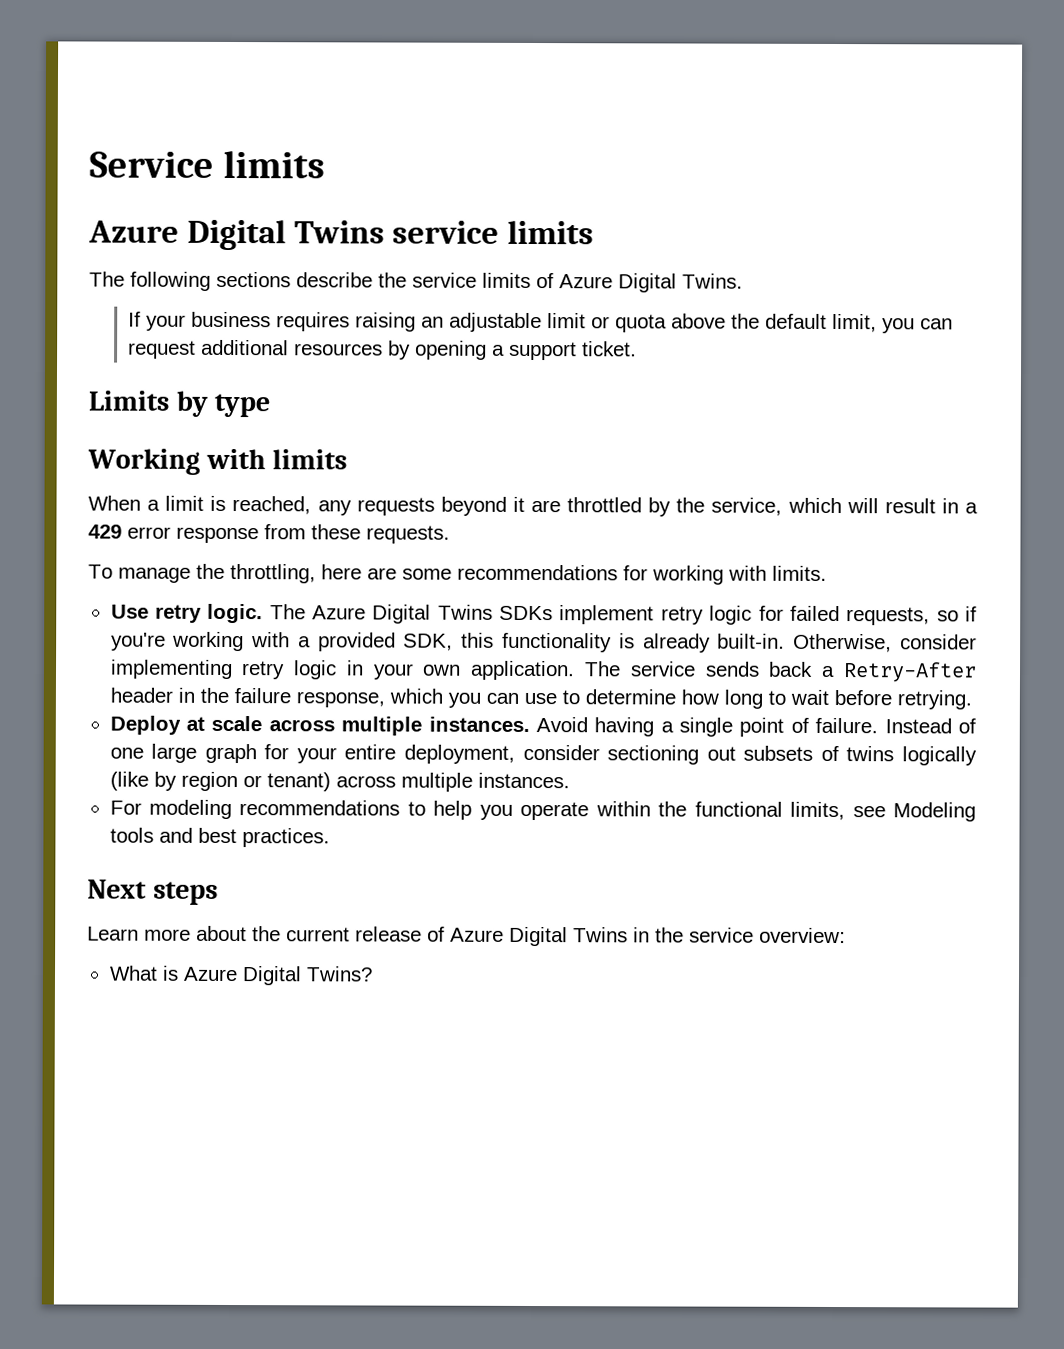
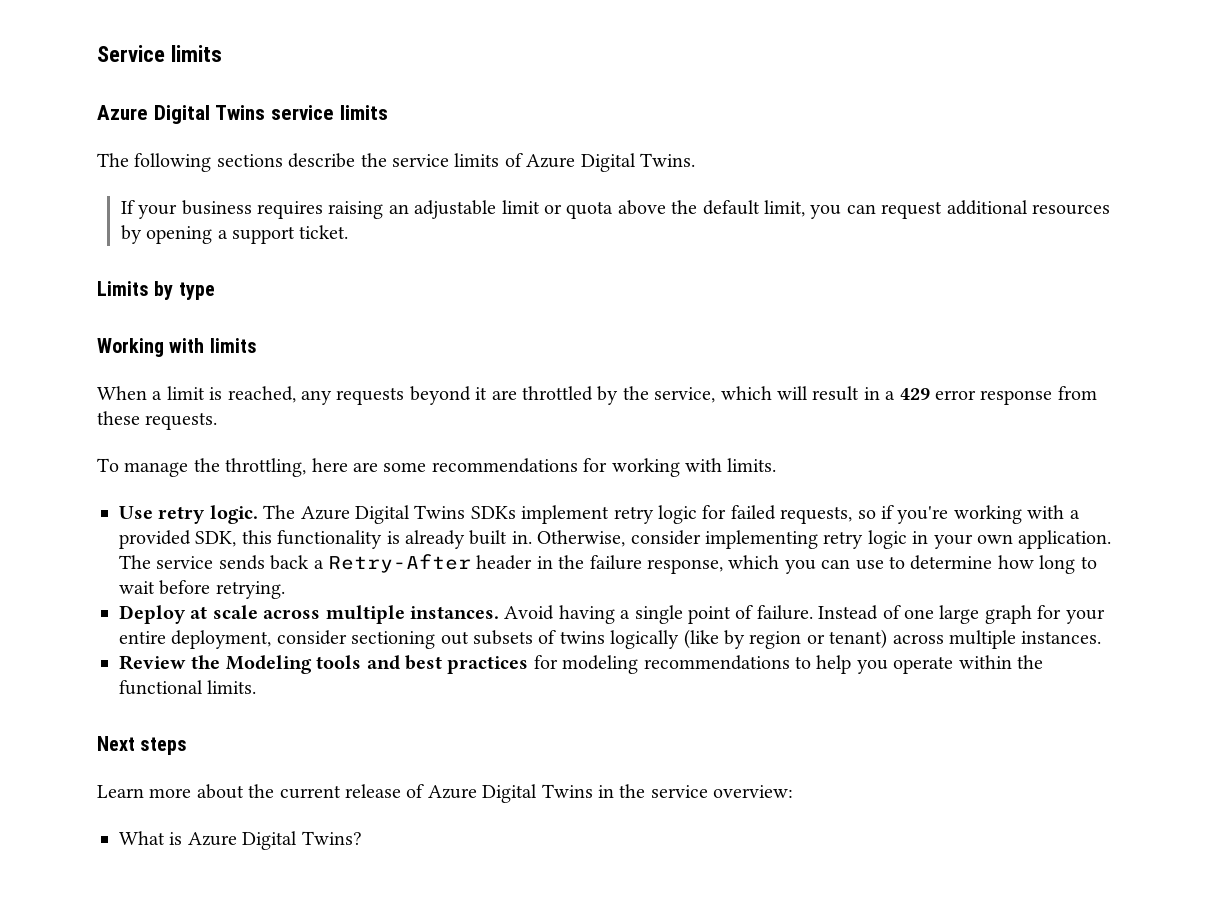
- The Azure Digital Twins SDKs implement retry logic for failed requests, so if you're working with a provided SDK, this functionality is already built-in.
+ The Azure Digital Twins SDKs implement retry logic for failed requests, so if you're working with a provided SDK, this functionality is already built in.
- For modeling recommendations to help you operate within the functional limits, see Modeling tools and best practices.
+ Review the Modeling tools and best practices for modeling recommendations to help you operate within the functional limits.

